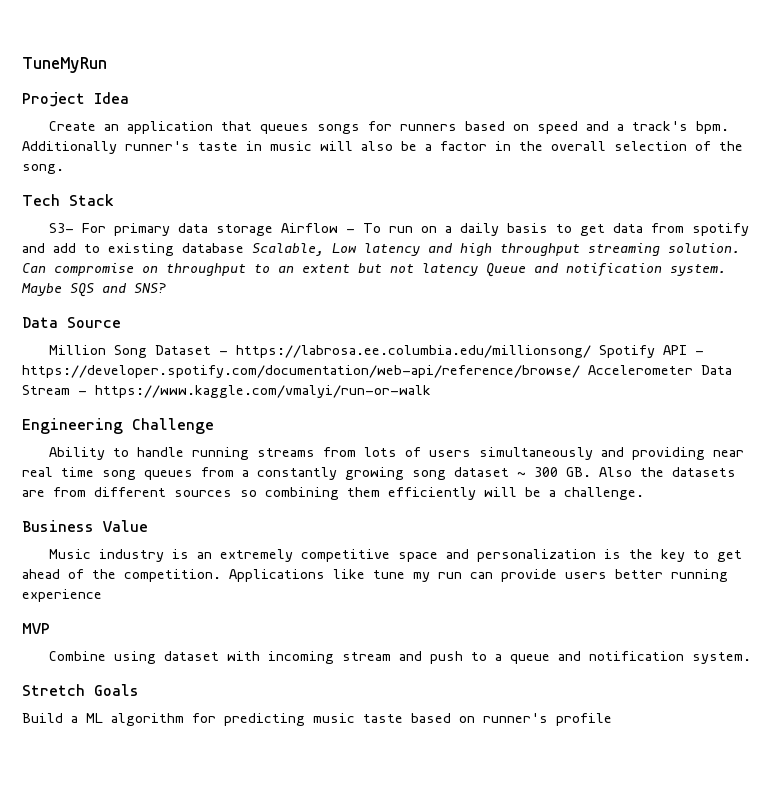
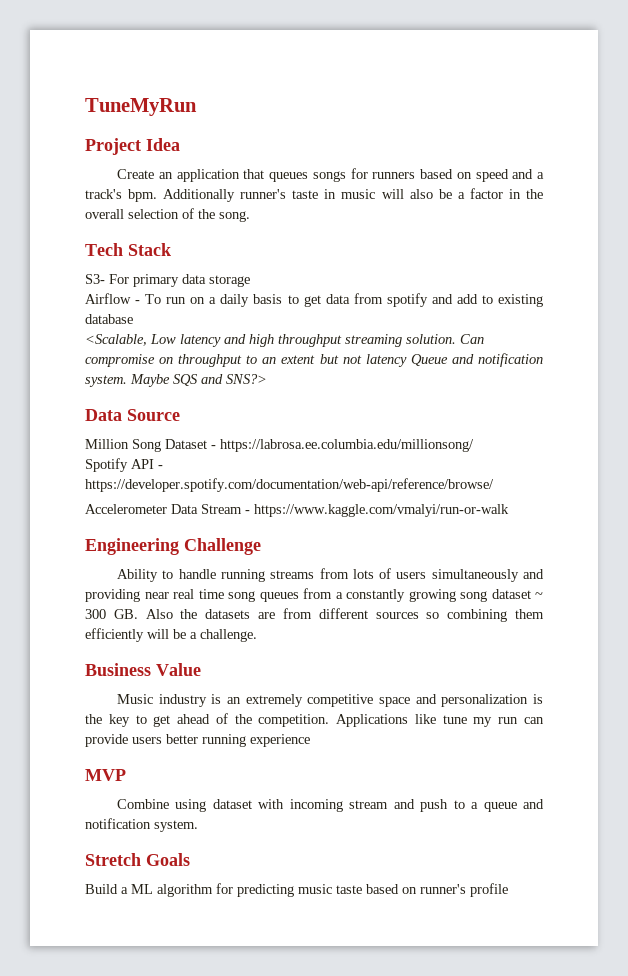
- S3- For primary data storage Airflow - To run on a daily basis to get data from spotify and add to existing database Scalable, Low latency and high throughput streaming solution.
+ S3- For primary data storage
+ Airflow - To run on a daily basis to get data from spotify and add to existing database
+ <Scalable, Low latency and high throughput streaming solution.
- Maybe SQS and SNS?
+ Maybe SQS and SNS?>
- Million Song Dataset - https://labrosa.ee.columbia.edu/millionsong/ Spotify API - https://developer.spotify.com/documentation/web-api/reference/browse/ Accelerometer Data Stream - https://www.kaggle.com/vmalyi/run-or-walk
+ Million Song Dataset - https://labrosa.ee.columbia.edu/millionsong/
+ Spotify API - https://developer.spotify.com/documentation/web-api/reference/browse/
+ Accelerometer Data Stream - https://www.kaggle.com/vmalyi/run-or-walk

